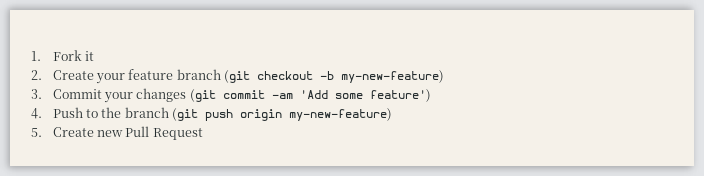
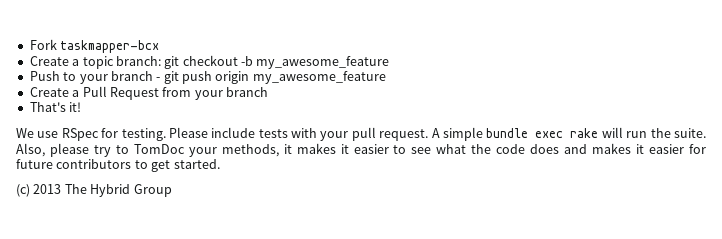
- 1. Fork it
- 2. Create your feature branch (git checkout -b my-new-feature)
- 3. Commit your changes (git commit -am 'Add some feature')
- 4. Push to the branch (git push origin my-new-feature)
- 5. Create new Pull Request
+ Fork taskmapper-bcx
+ Create a topic branch: git checkout -b my_awesome_feature
+ Push to your branch - git push origin my_awesome_feature
+ Create a Pull Request from your branch
+ That's it!
+ We use RSpec for testing. Please include tests with your pull request. A simple bundle exec rake will run the suite. Also, please try to TomDoc your methods, it makes it easier to see what the code does and makes it easier for future contributors to get started.
+ (c) 2013 The Hybrid Group

